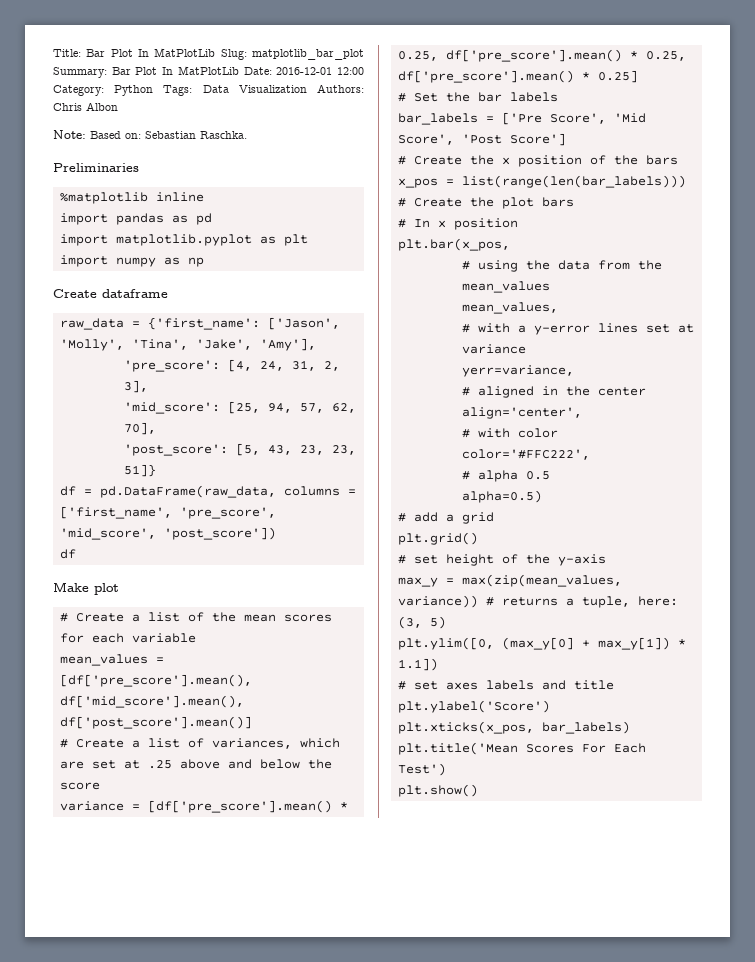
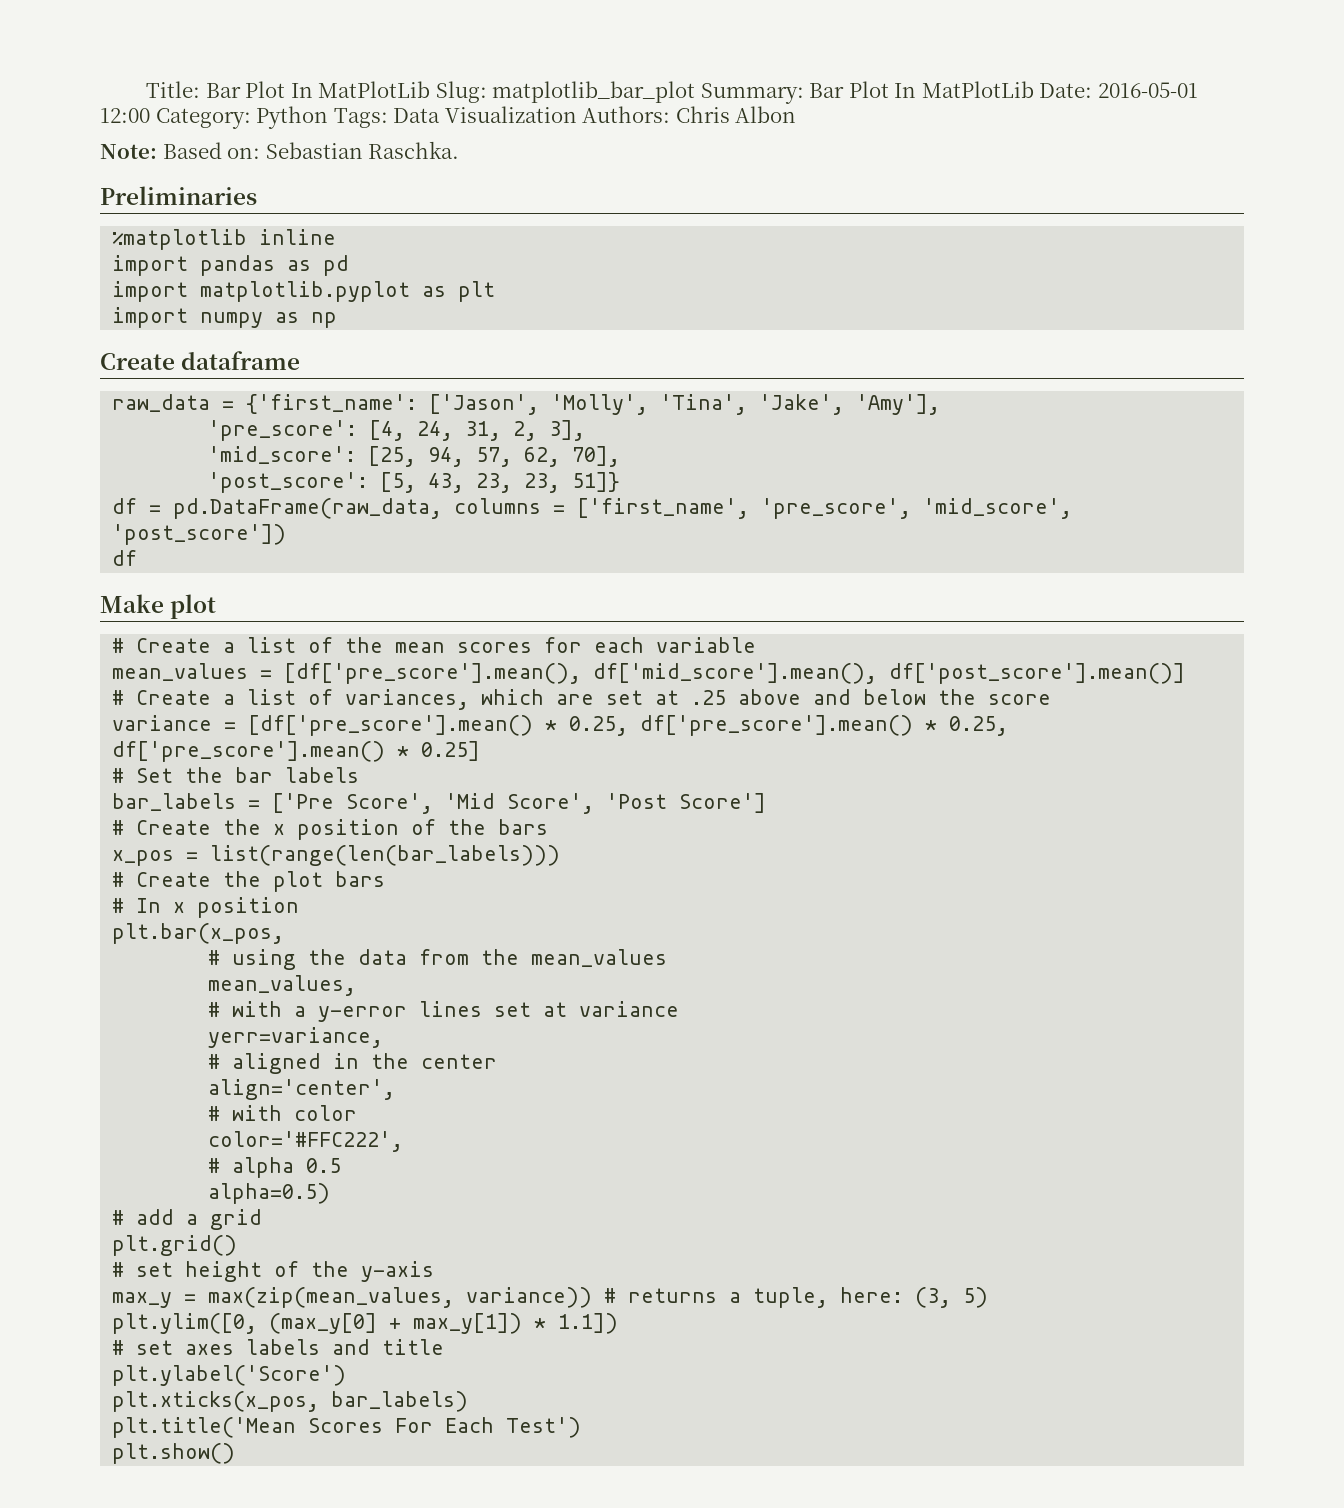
- Title: Bar Plot In MatPlotLib Slug: matplotlib_bar_plot Summary: Bar Plot In MatPlotLib Date: 2016-12-01 12:00 Category: Python Tags: Data Visualization Authors: Chris Albon
+ Title: Bar Plot In MatPlotLib Slug: matplotlib_bar_plot Summary: Bar Plot In MatPlotLib Date: 2016-05-01 12:00 Category: Python Tags: Data Visualization Authors: Chris Albon

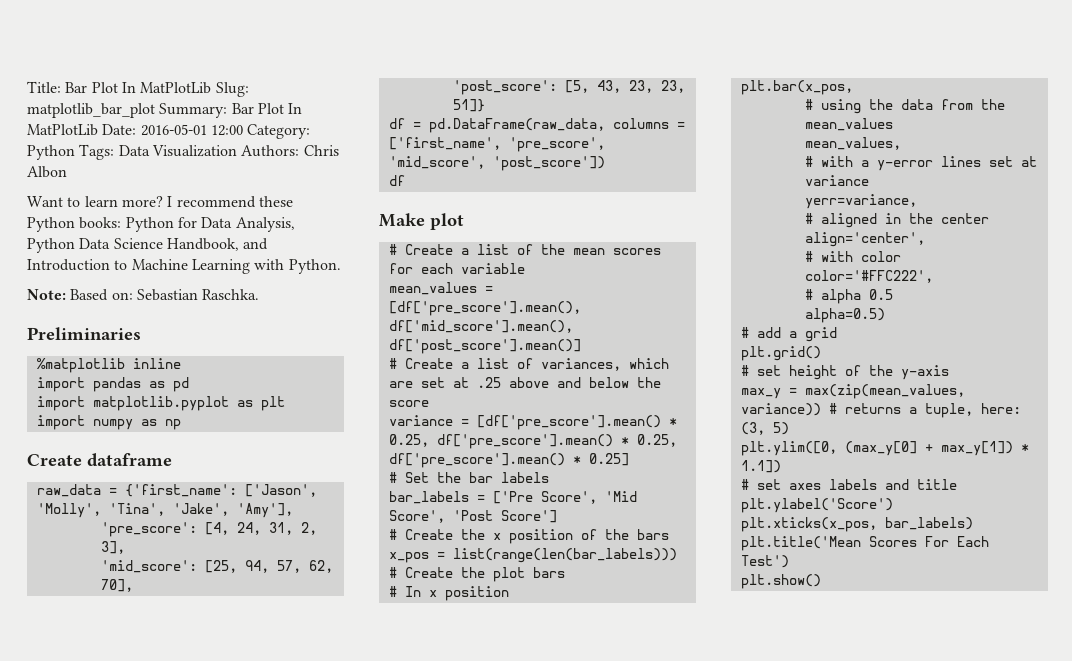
+ Want to learn more? I recommend these Python books: Python for Data Analysis, Python Data Science Handbook, and Introduction to Machine Learning with Python.

